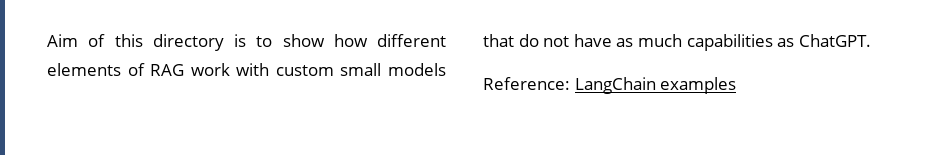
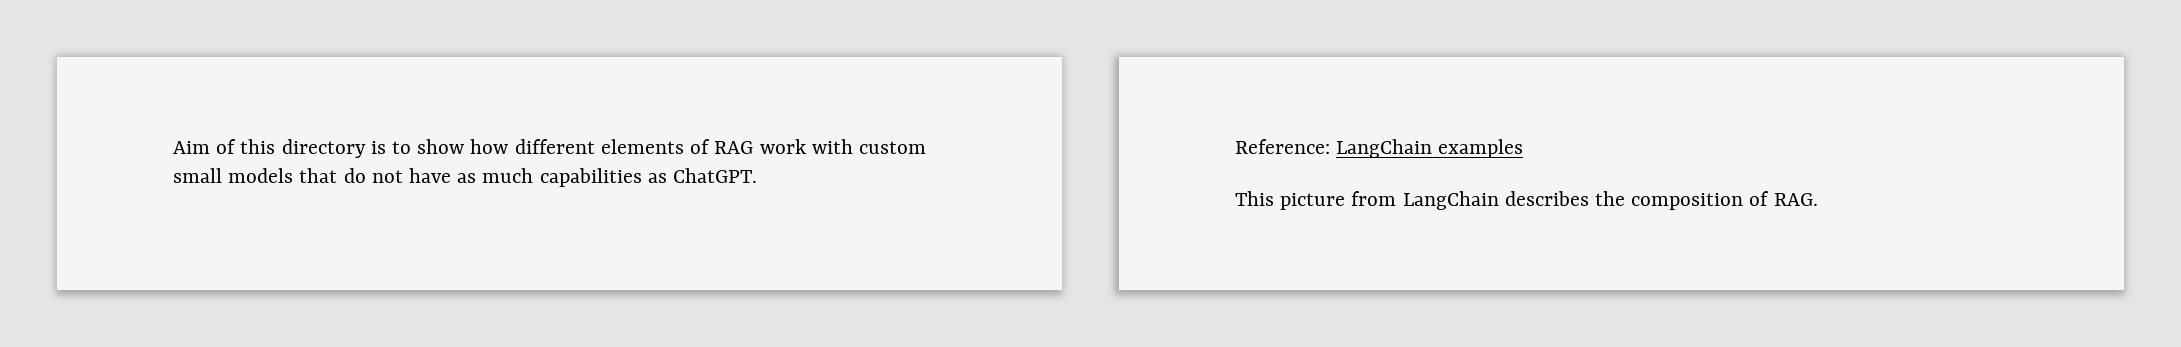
+ This picture from LangChain describes the composition of RAG.

